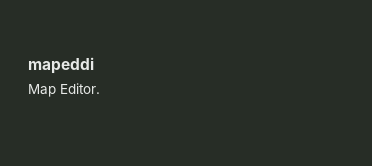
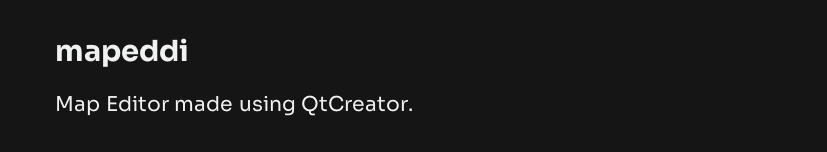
- Map Editor.
+ Map Editor made using QtCreator.

